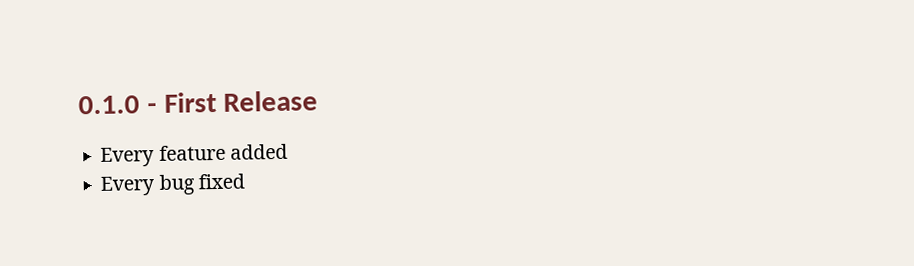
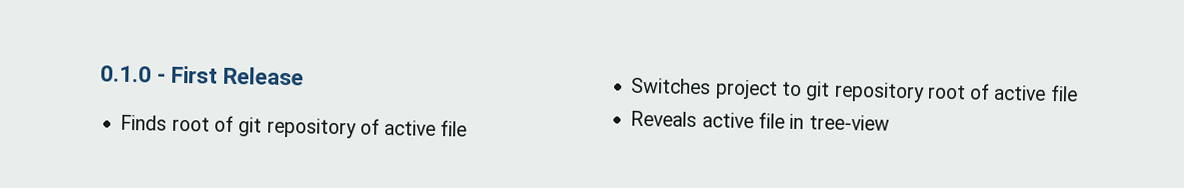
- Every feature added
- Every bug fixed
+ Finds root of git repository of active file
+ Switches project to git repository root of active file
+ Reveals active file in tree-view

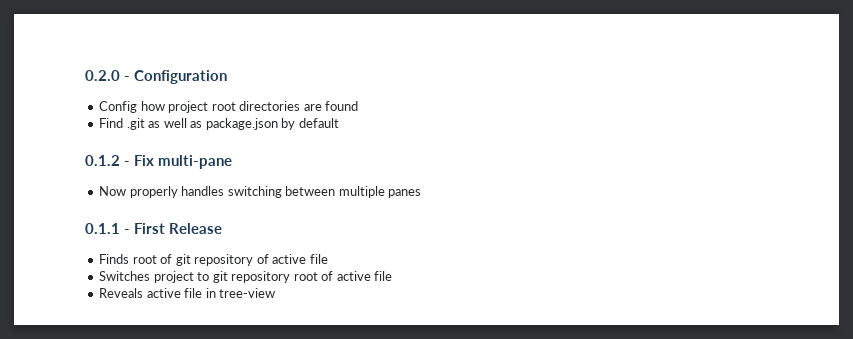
- 0.1.0 - First Release
+ 0.2.0 - Configuration
+ Config how project root directories are found
+ Find .git as well as package.json by default
+ 0.1.2 - Fix multi-pane
+ Now properly handles switching between multiple panes
+ 0.1.1 - First Release

